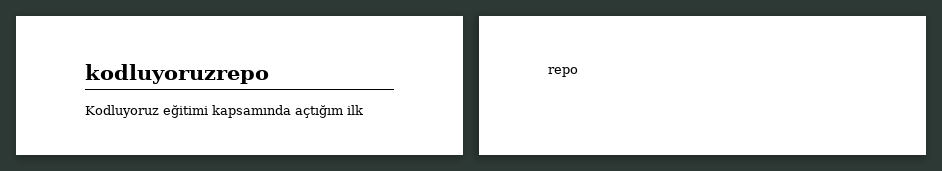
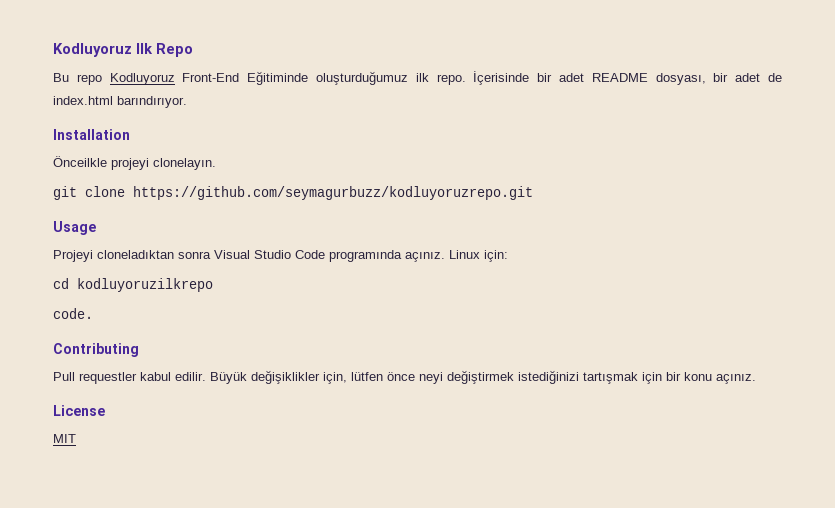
- kodluyoruzrepo
- Kodluyoruz eğitimi kapsamında açtığım ilk repo
+ Kodluyoruz Ilk Repo
+ Bu repo Kodluyoruz Front-End Eğitiminde oluşturduğumuz ilk repo. İçerisinde bir adet README dosyası, bir adet de index.html barındırıyor.
+ Installation
+ Önceilkle projeyi clonelayın.
+ git clone https://github.com/seymagurbuzz/kodluyoruzrepo.git
+ Usage
+ Projeyi cloneladıktan sonra Visual Studio Code programında açınız. Linux için:
+ cd kodluyoruzilkrepo
+ code.
+ Contributing
+ Pull requestler kabul edilir. Büyük değişiklikler için, lütfen önce neyi değiştirmek istediğinizi tartışmak için bir konu açınız.
+ License
+ MIT

